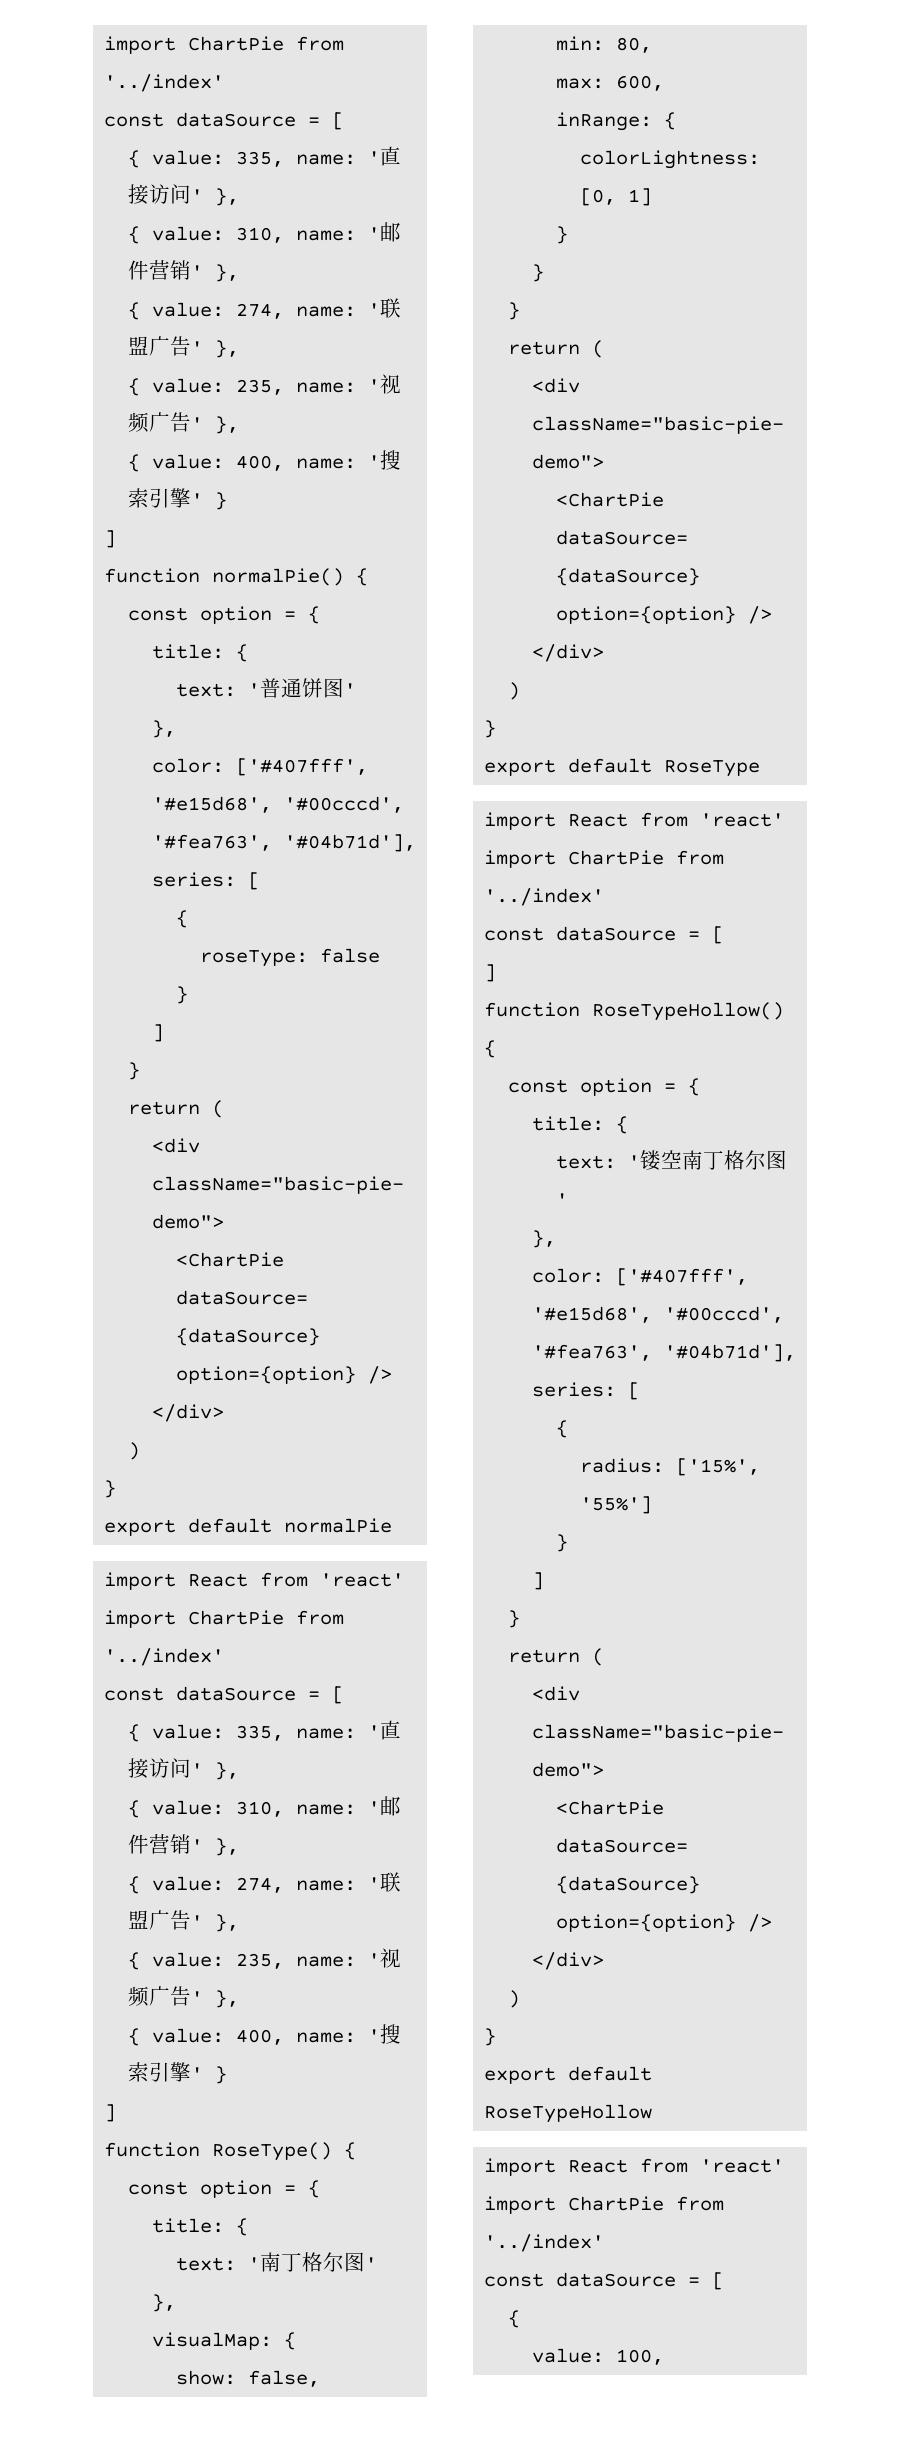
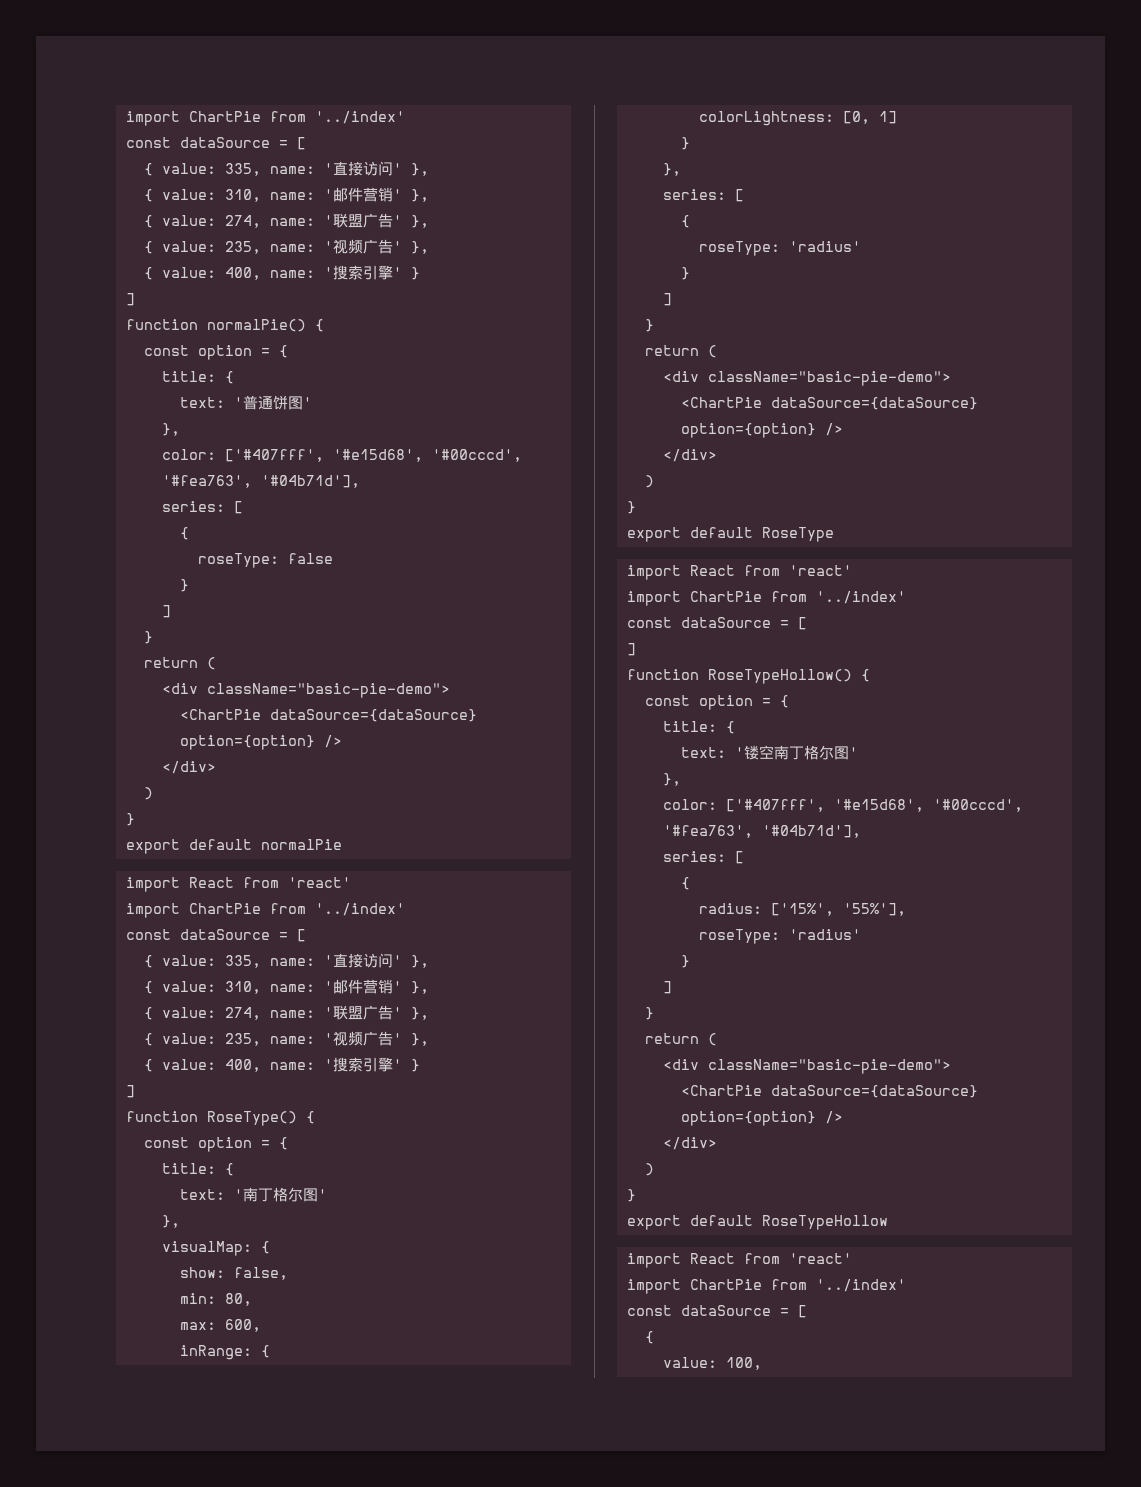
  colorLightness: [0, 1]
  }
+ },
+ series: [
+ {
+ roseType: 'radius'
  }
+ ]
- radius: ['15%', '55%']
+ radius: ['15%', '55%'],
+ roseType: 'radius'

